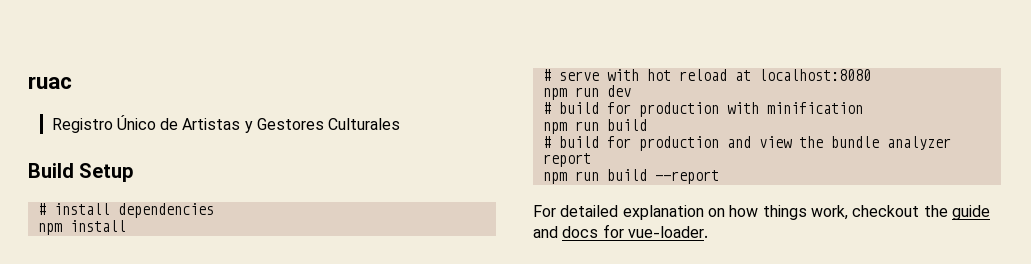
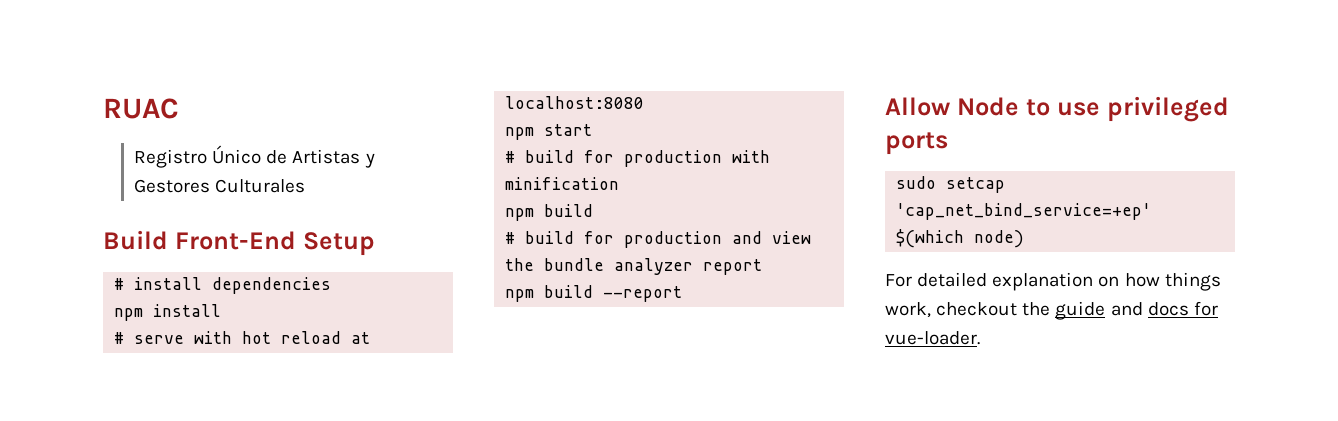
- ruac
+ RUAC
- Build Setup
+ Build Front-End Setup
- npm run dev
+ npm start
  # build for production with minification
- npm run build
+ npm build
- npm run build --report
+ npm build --report
+ Allow Node to use privileged ports
+ sudo setcap 'cap_net_bind_service=+ep' $(which node)

